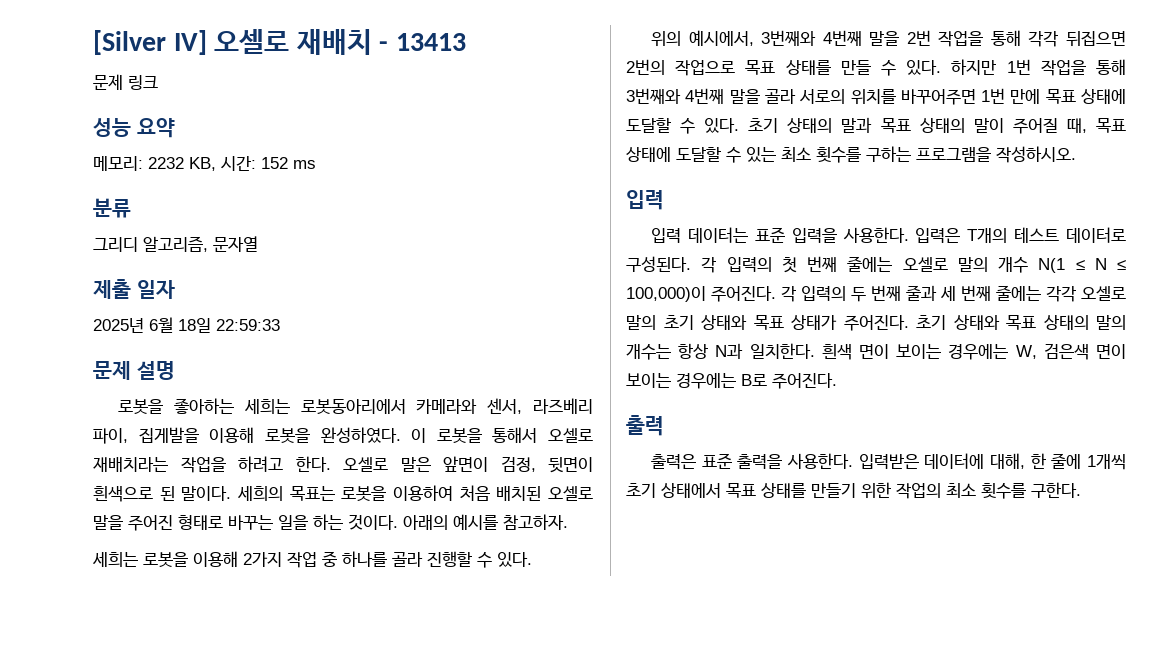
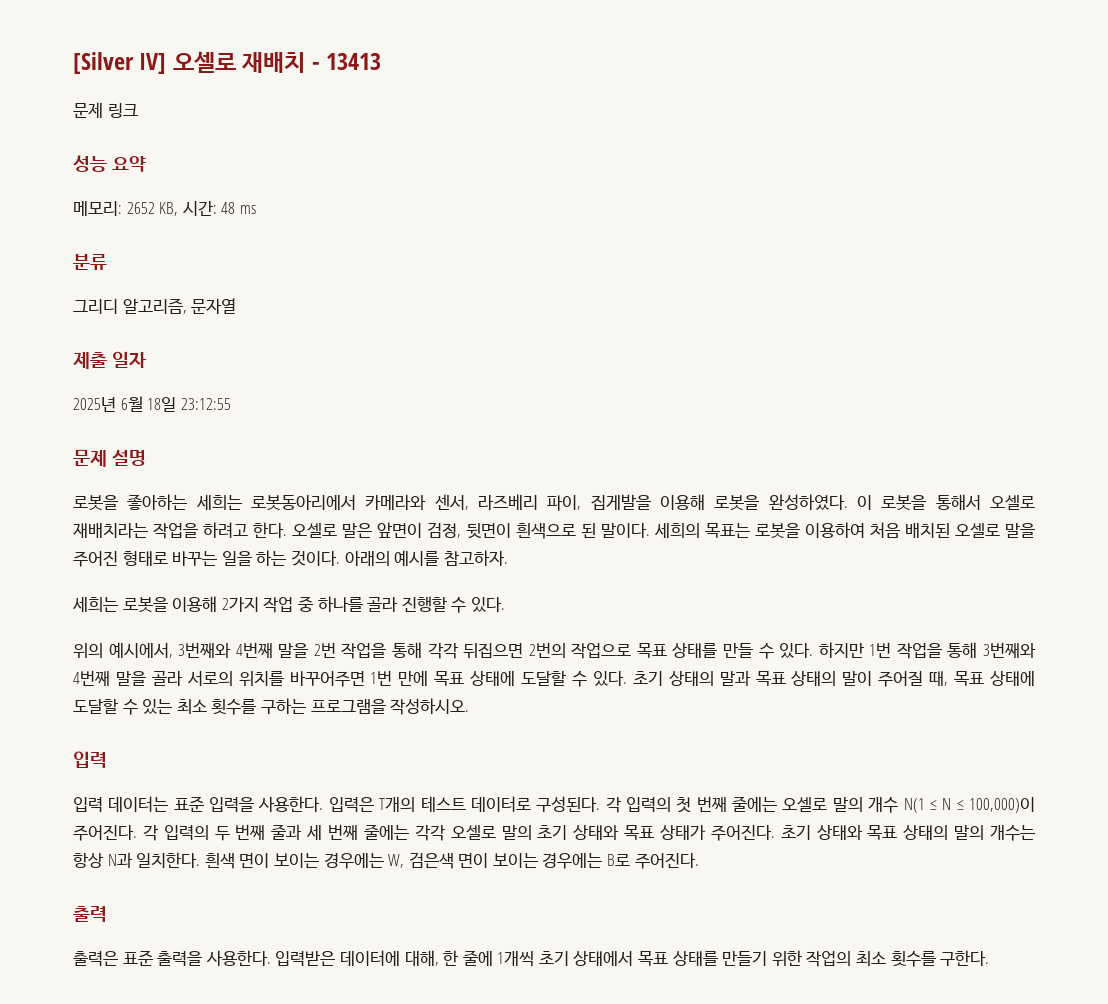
- 메모리: 2232 KB, 시간: 152 ms
+ 메모리: 2652 KB, 시간: 48 ms
- 2025년 6월 18일 22:59:33
+ 2025년 6월 18일 23:12:55

